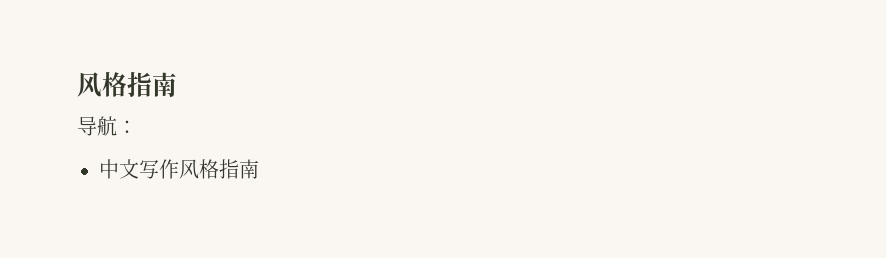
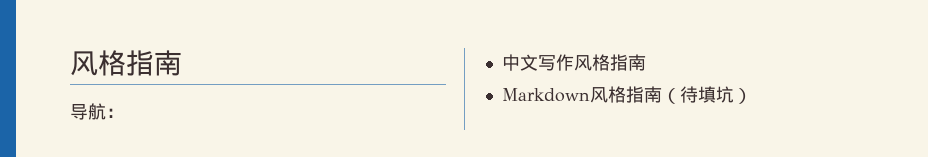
+ Markdown风格指南（待填坑）

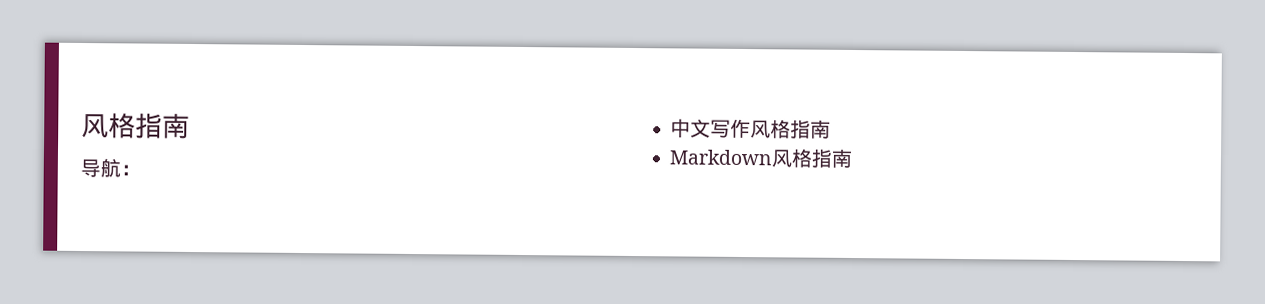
- Markdown风格指南（待填坑）
+ Markdown风格指南

